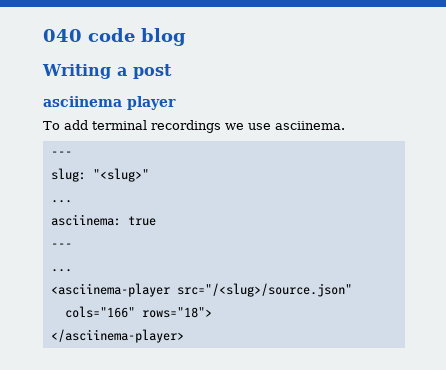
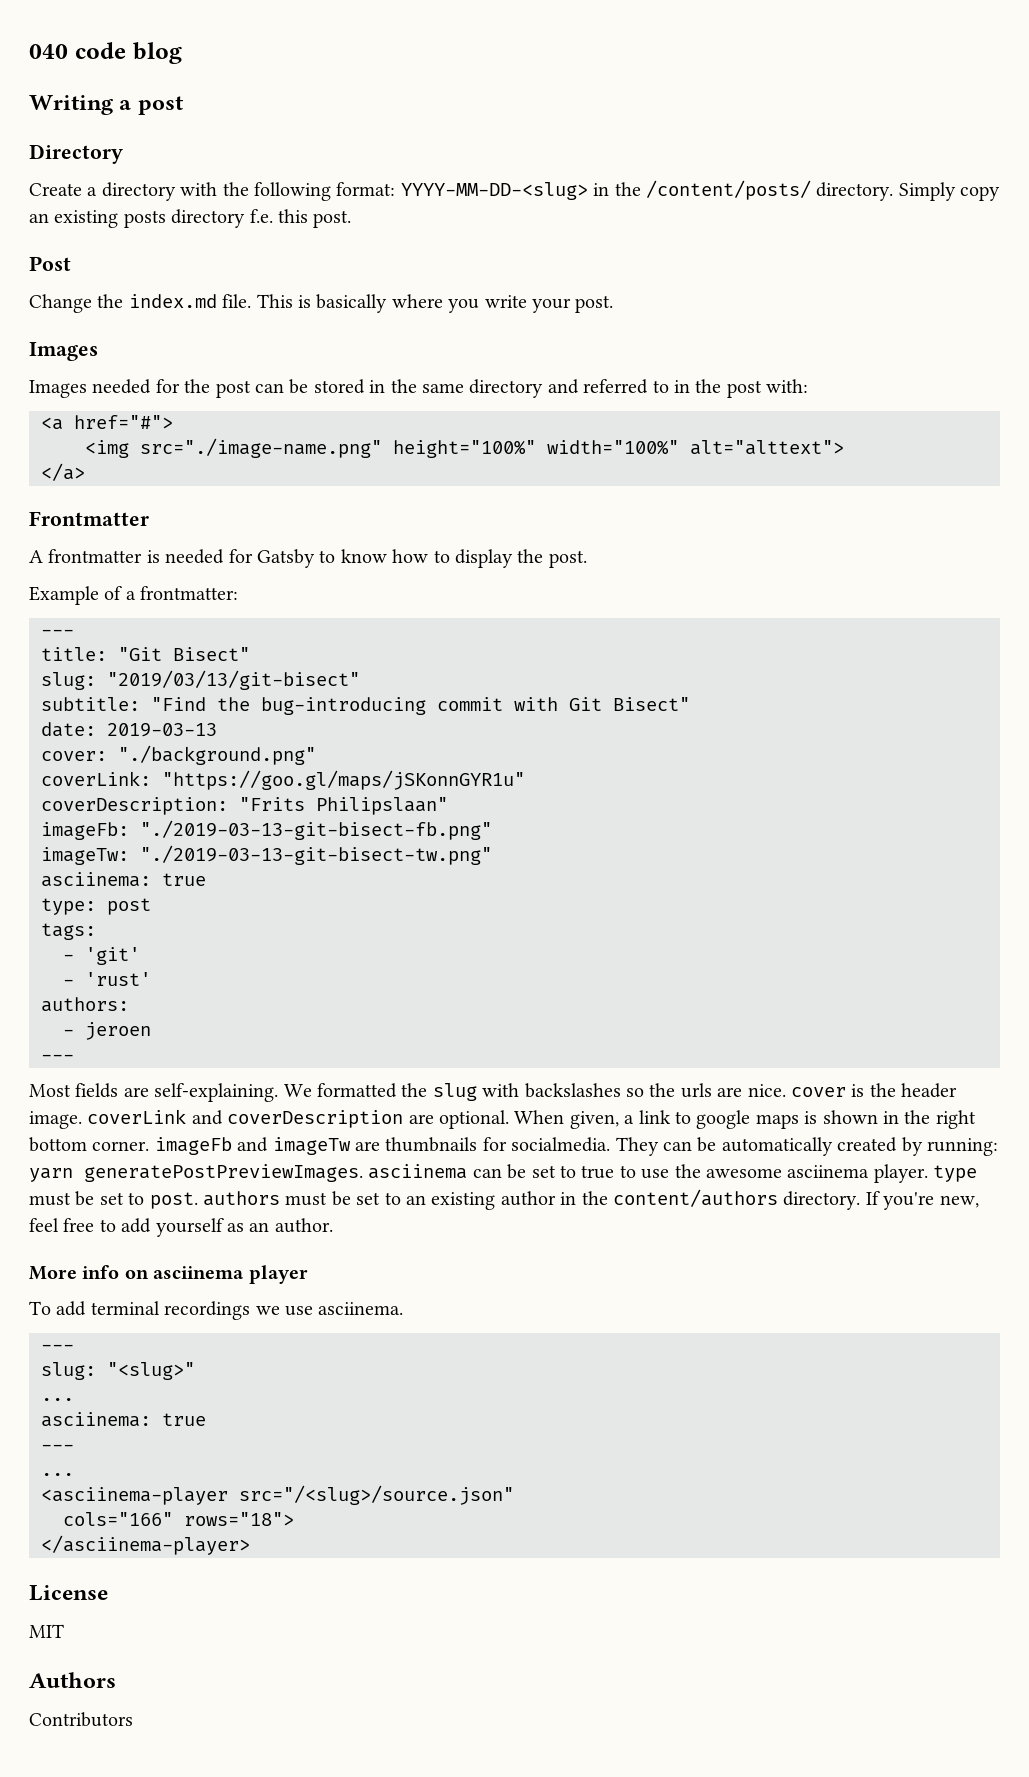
- asciinema player
+ Directory
+ Create a directory with the following format: YYYY-MM-DD-<slug> in the /content/posts/ directory. Simply copy an existing posts directory f.e. this post.
+ Post
+ Change the index.md file. This is basically where you write your post.
+ Images
+ Images needed for the post can be stored in the same directory and referred to in the post with:
+ <a href="#">
+ <img src="./image-name.png" height="100%" width="100%" alt="alttext">
+ </a>
+ Frontmatter
+ A frontmatter is needed for Gatsby to know how to display the post.
+ Example of a frontmatter:
+ ---
+ title: "Git Bisect"
+ slug: "2019/03/13/git-bisect"
+ subtitle: "Find the bug-introducing commit with Git Bisect"
+ date: 2019-03-13
+ cover: "./background.png"
+ coverLink: "https://goo.gl/maps/jSKonnGYR1u"
+ coverDescription: "Frits Philipslaan"
+ imageFb: "./2019-03-13-git-bisect-fb.png"
+ imageTw: "./2019-03-13-git-bisect-tw.png"
+ asciinema: true
+ type: post
+ tags:
+ - 'git'
+ - 'rust'
+ authors:
+ - jeroen
+ ---
+ Most fields are self-explaining. We formatted the slug with backslashes so the urls are nice. cover is the header image. coverLink and coverDescription are optional. When given, a link to google maps is shown in the right bottom corner. imageFb and imageTw are thumbnails for socialmedia. They can be automatically created by running: yarn generatePostPreviewImages. asciinema can be set to true to use the awesome asciinema player. type must be set to post. authors must be set to an existing author in the content/authors directory. If you're new, feel free to add yourself as an author.
+ More info on asciinema player
+ License
+ MIT
+ Authors
+ Contributors

